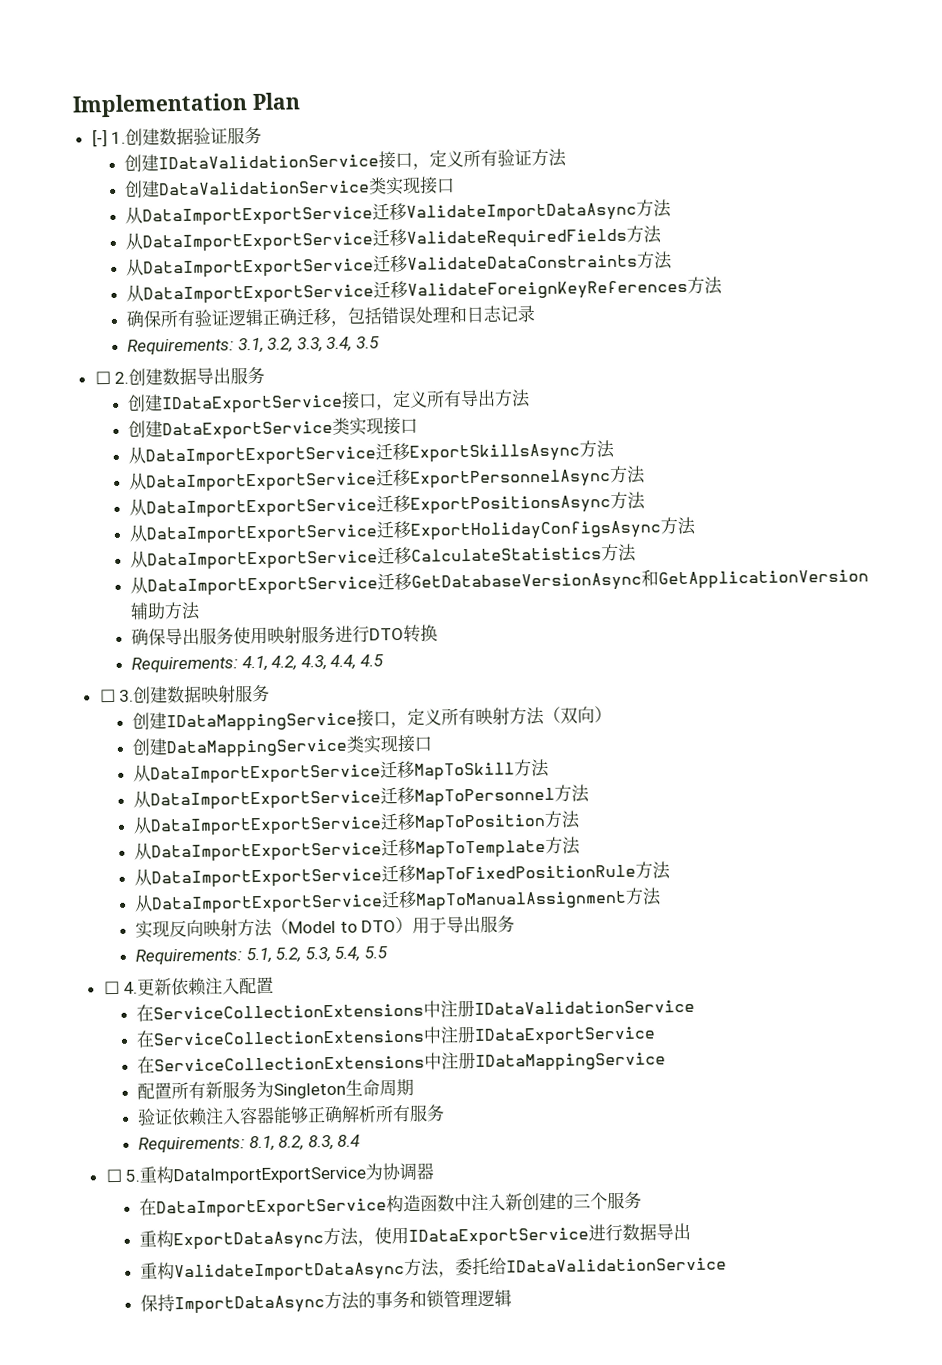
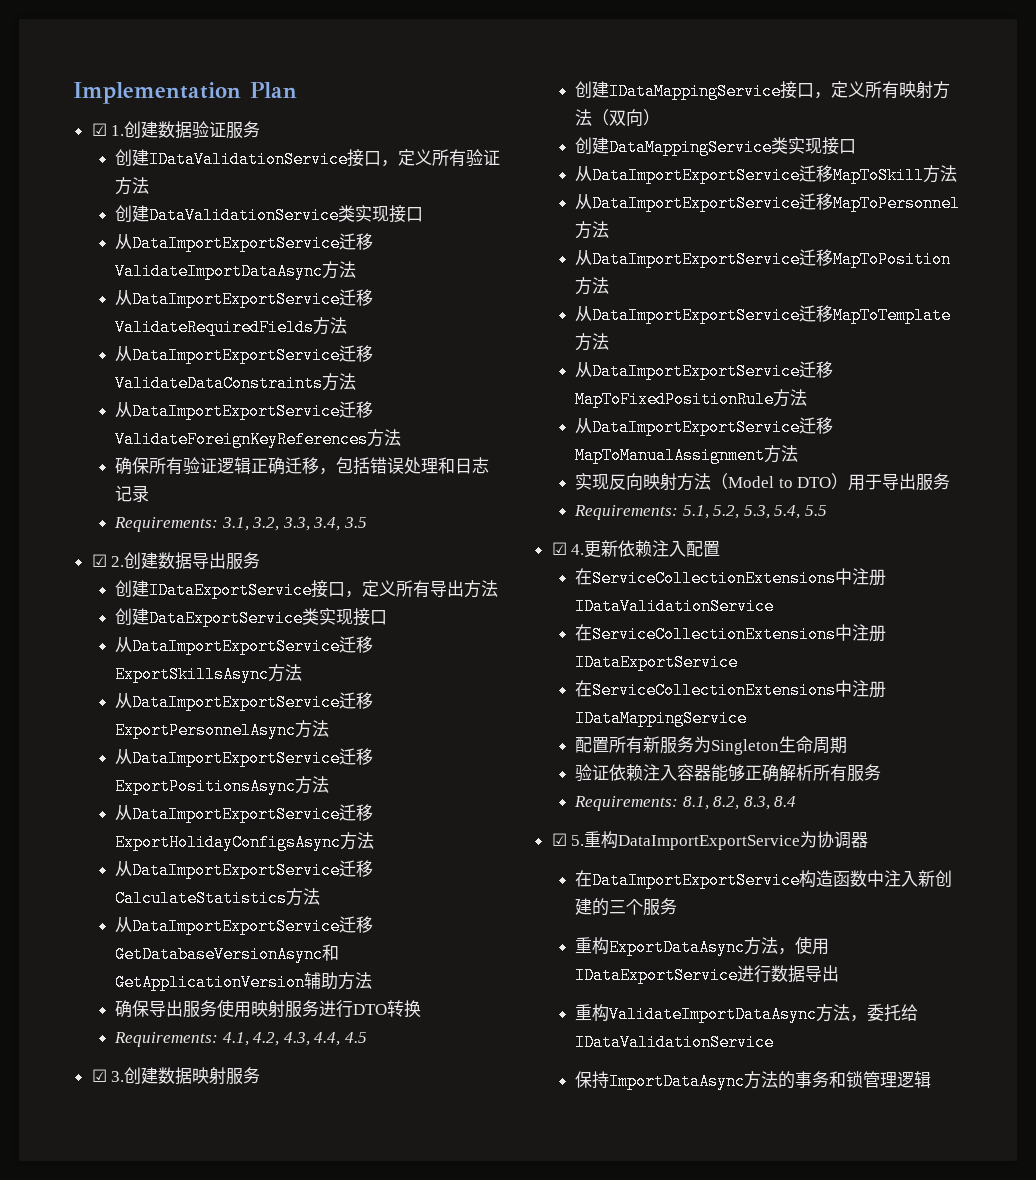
- [-] 1.创建数据验证服务
+ ☑ 1.创建数据验证服务
- ☐ 2.创建数据导出服务
+ ☑ 2.创建数据导出服务
- ☐ 3.创建数据映射服务
+ ☑ 3.创建数据映射服务
- ☐ 4.更新依赖注入配置
+ ☑ 4.更新依赖注入配置
- ☐ 5.重构DataImportExportService为协调器
+ ☑ 5.重构DataImportExportService为协调器

